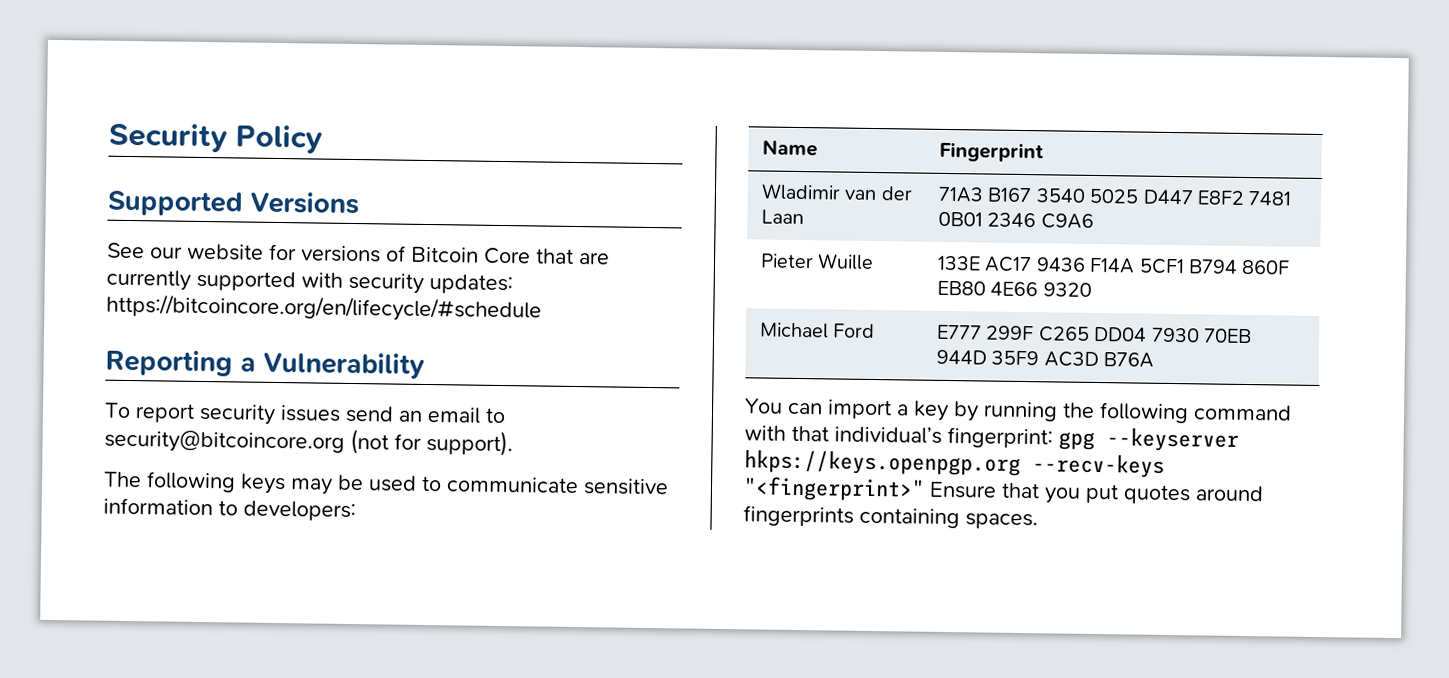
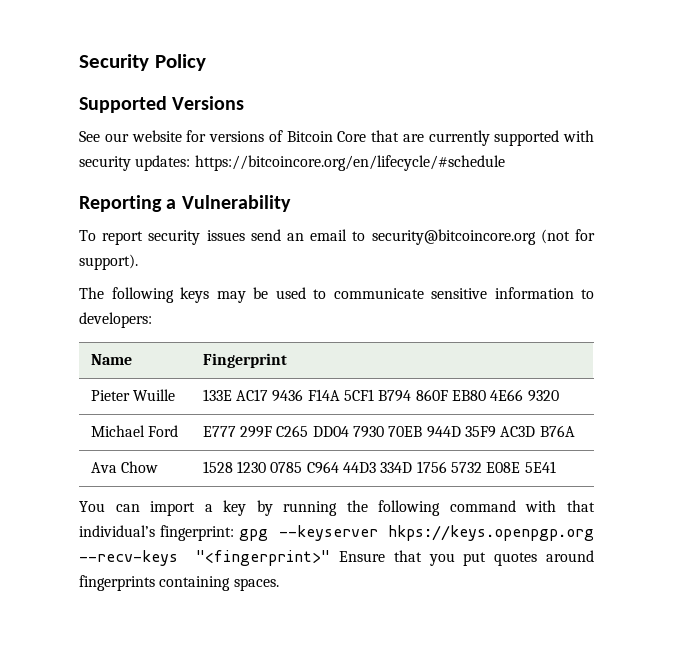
- Wladimir van der Laan | 71A3 B167 3540 5025 D447 E8F2 7481 0B01 2346 C9A6
+ Ava Chow | 1528 1230 0785 C964 44D3 334D 1756 5732 E08E 5E41

